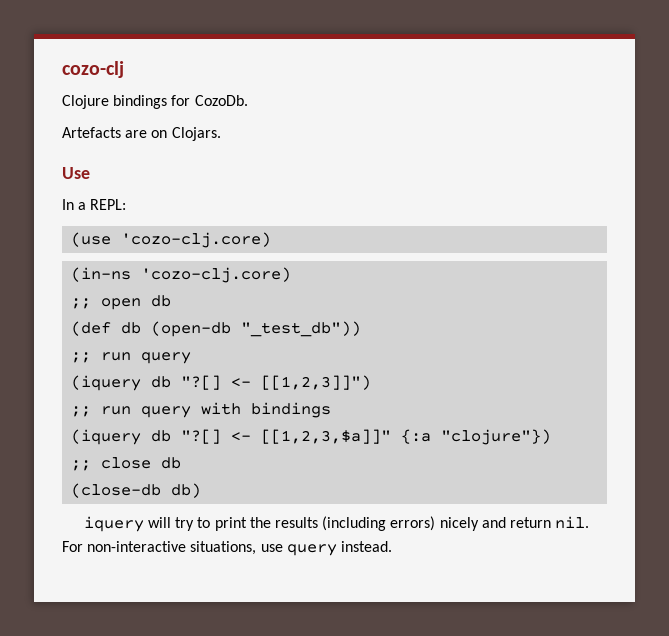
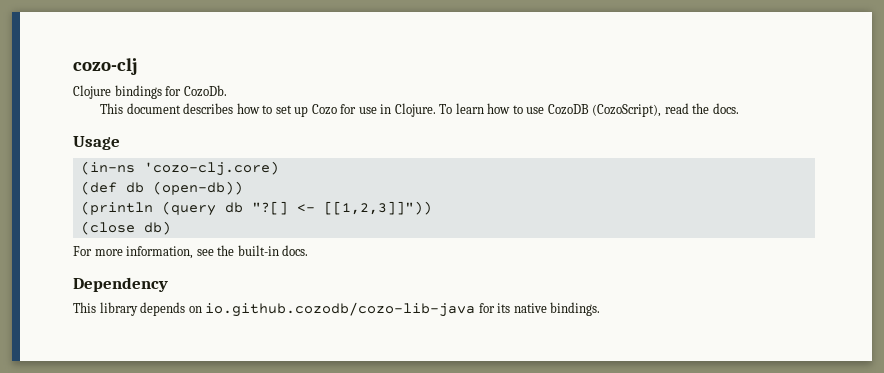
- Artefacts are on Clojars.
- Use
- In a REPL:
- (use 'cozo-clj.core)
+ This document describes how to set up Cozo for use in Clojure. To learn how to use CozoDB (CozoScript), read the docs.
+ Usage
- ;; open db
- (def db (open-db "_test_db"))
- ;; run query
- (iquery db "?[] <- [[1,2,3]]")
- ;; run query with bindings
- (iquery db "?[] <- [[1,2,3,$a]]" {:a "clojure"})
- ;; close db
- (close-db db)
- iquery will try to print the results (including errors) nicely and return nil. For non-interactive situations, use query instead.
+ (def db (open-db))
+ (println (query db "?[] <- [[1,2,3]]"))
+ (close db)
+ For more information, see the built-in docs.
+ Dependency
+ This library depends on io.github.cozodb/cozo-lib-java for its native bindings.

